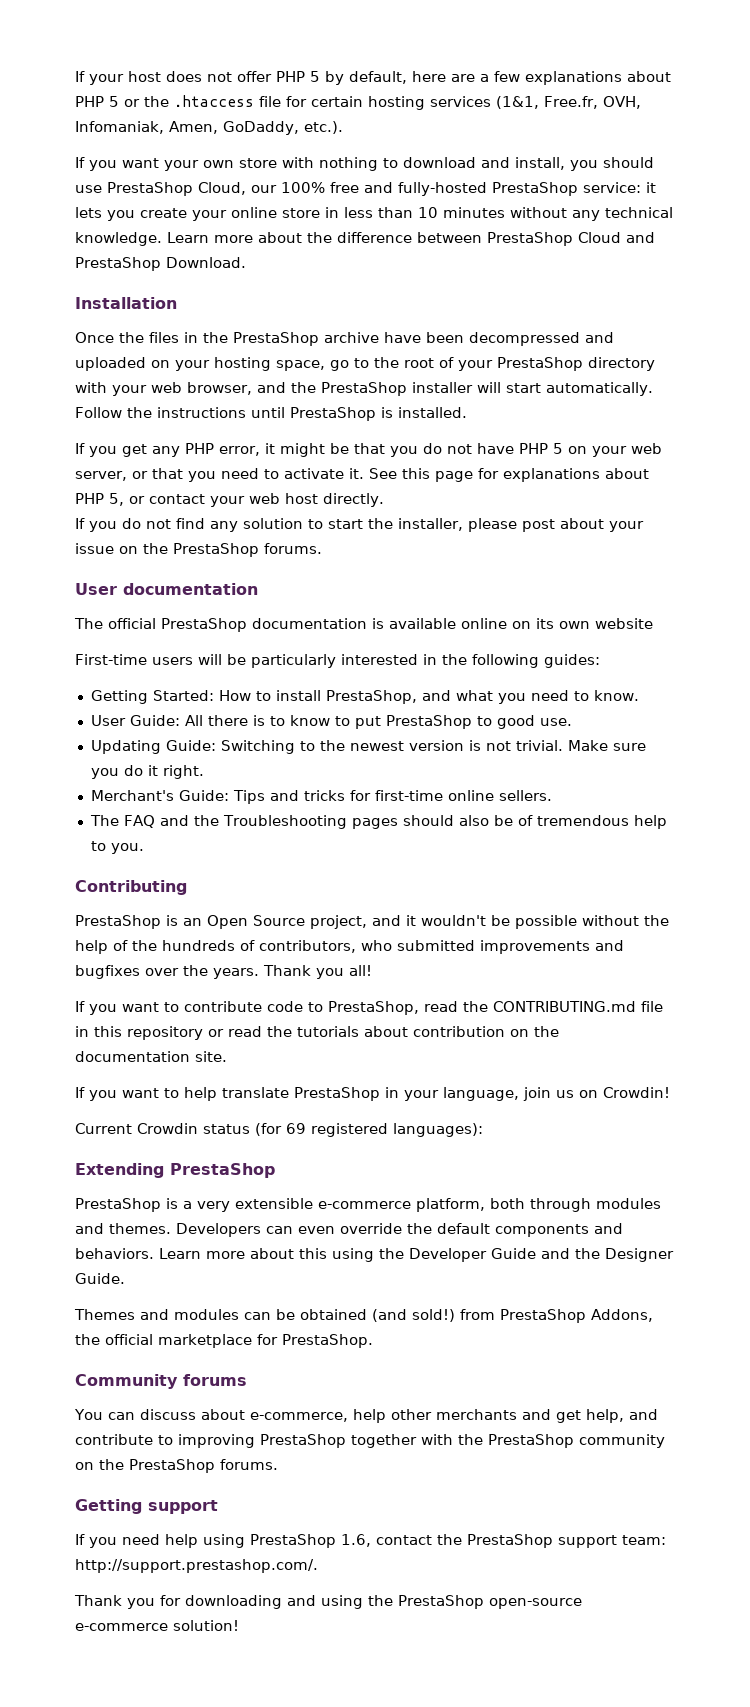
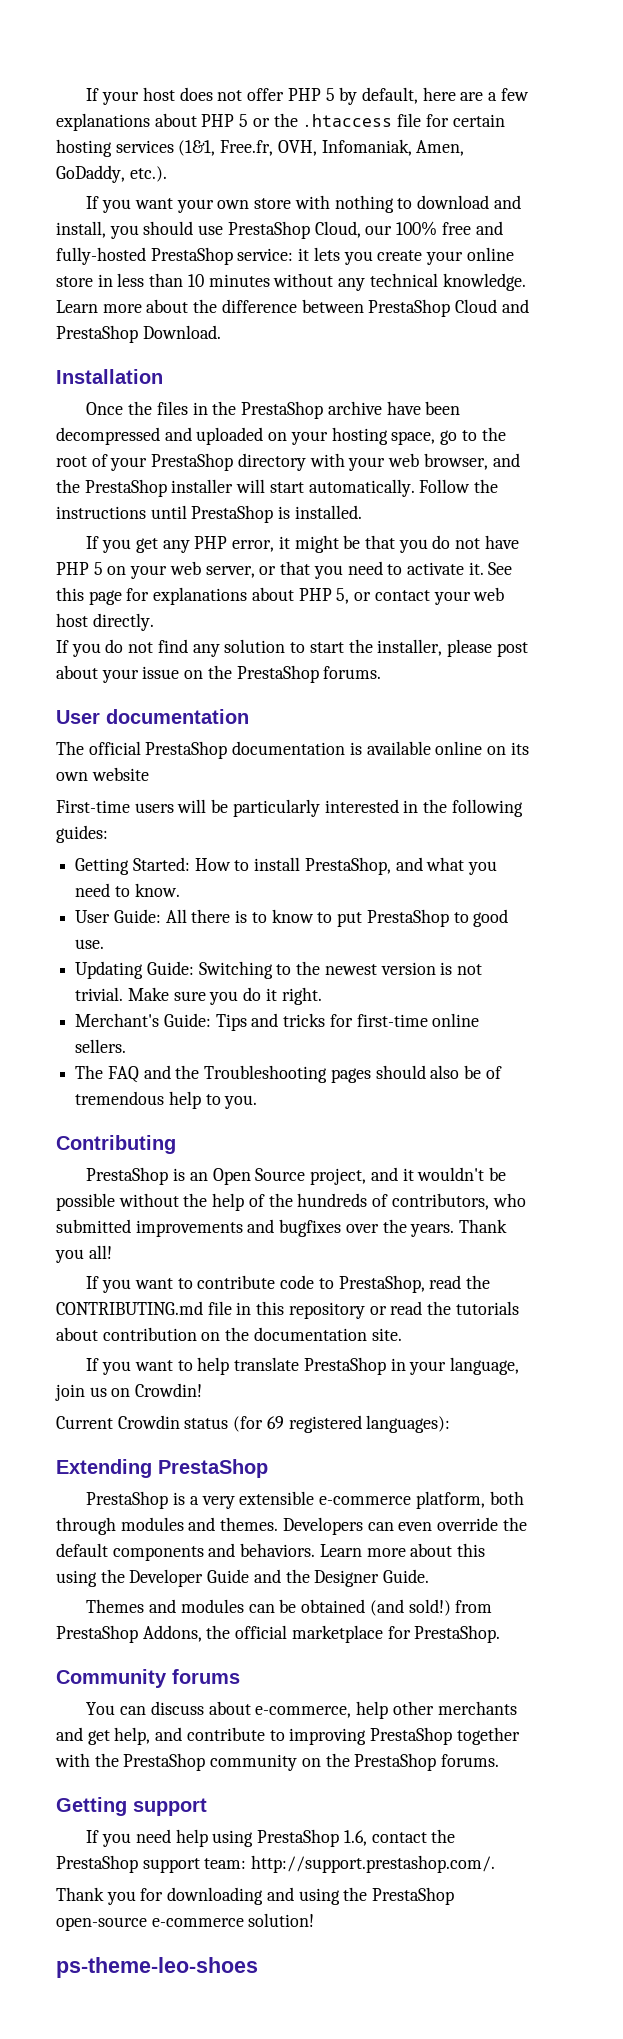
+ ps-theme-leo-shoes

